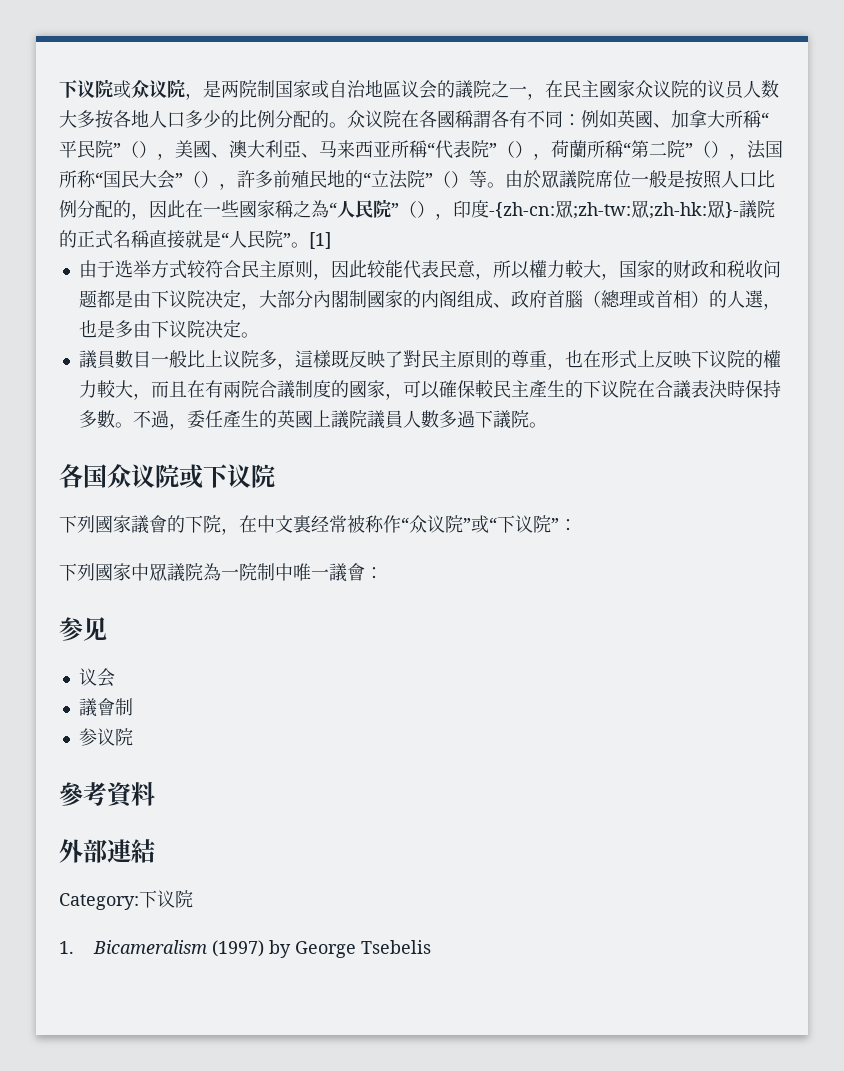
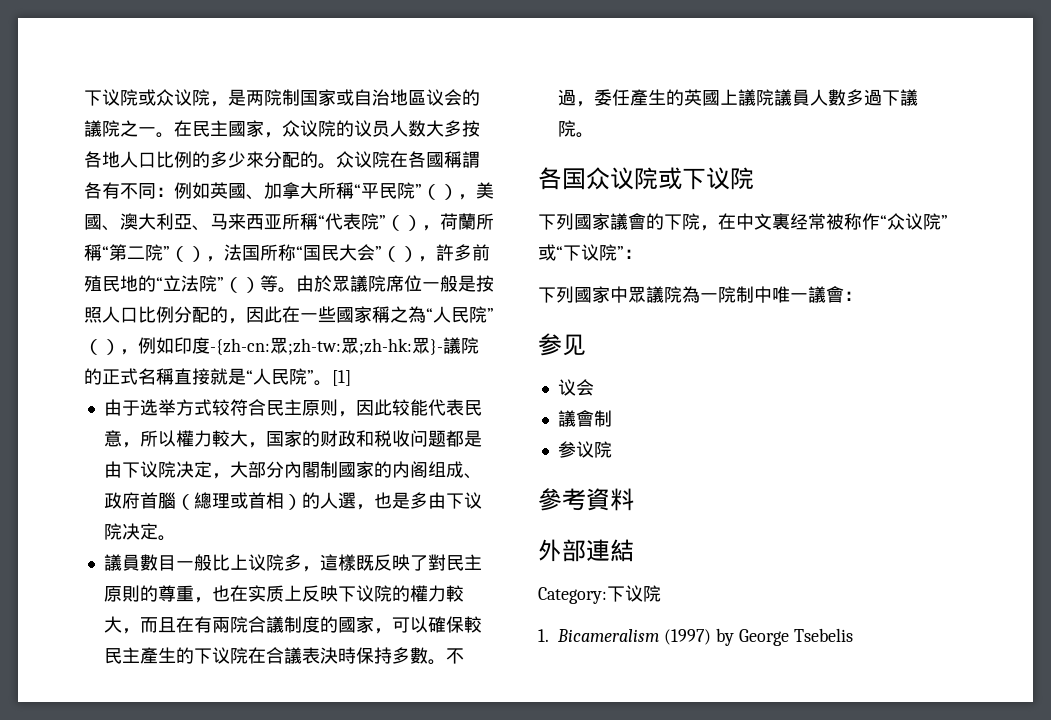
- 下议院或众议院，是两院制国家或自治地區议会的議院之一，在民主國家众议院的议员人数大多按各地人口多少的比例分配的。
+ 下议院或众议院，是两院制国家或自治地區议会的議院之一。在民主國家，众议院的议员人数大多按各地人口比例的多少來分配的。
- 由於眾議院席位一般是按照人口比例分配的，因此在一些國家稱之為“人民院”（），印度-{zh-cn:眾;zh-tw:眾;zh-hk:眾}-議院的正式名稱直接就是“人民院”。
+ 由於眾議院席位一般是按照人口比例分配的，因此在一些國家稱之為“人民院”（），例如印度-{zh-cn:眾;zh-tw:眾;zh-hk:眾}-議院的正式名稱直接就是“人民院”。
- 議員數目一般比上议院多，這樣既反映了對民主原則的尊重，也在形式上反映下议院的權力較大，而且在有兩院合議制度的國家，可以確保較民主產生的下议院在合議表決時保持多數。
+ 議員數目一般比上议院多，這樣既反映了對民主原則的尊重，也在实质上反映下议院的權力較大，而且在有兩院合議制度的國家，可以確保較民主產生的下议院在合議表決時保持多數。

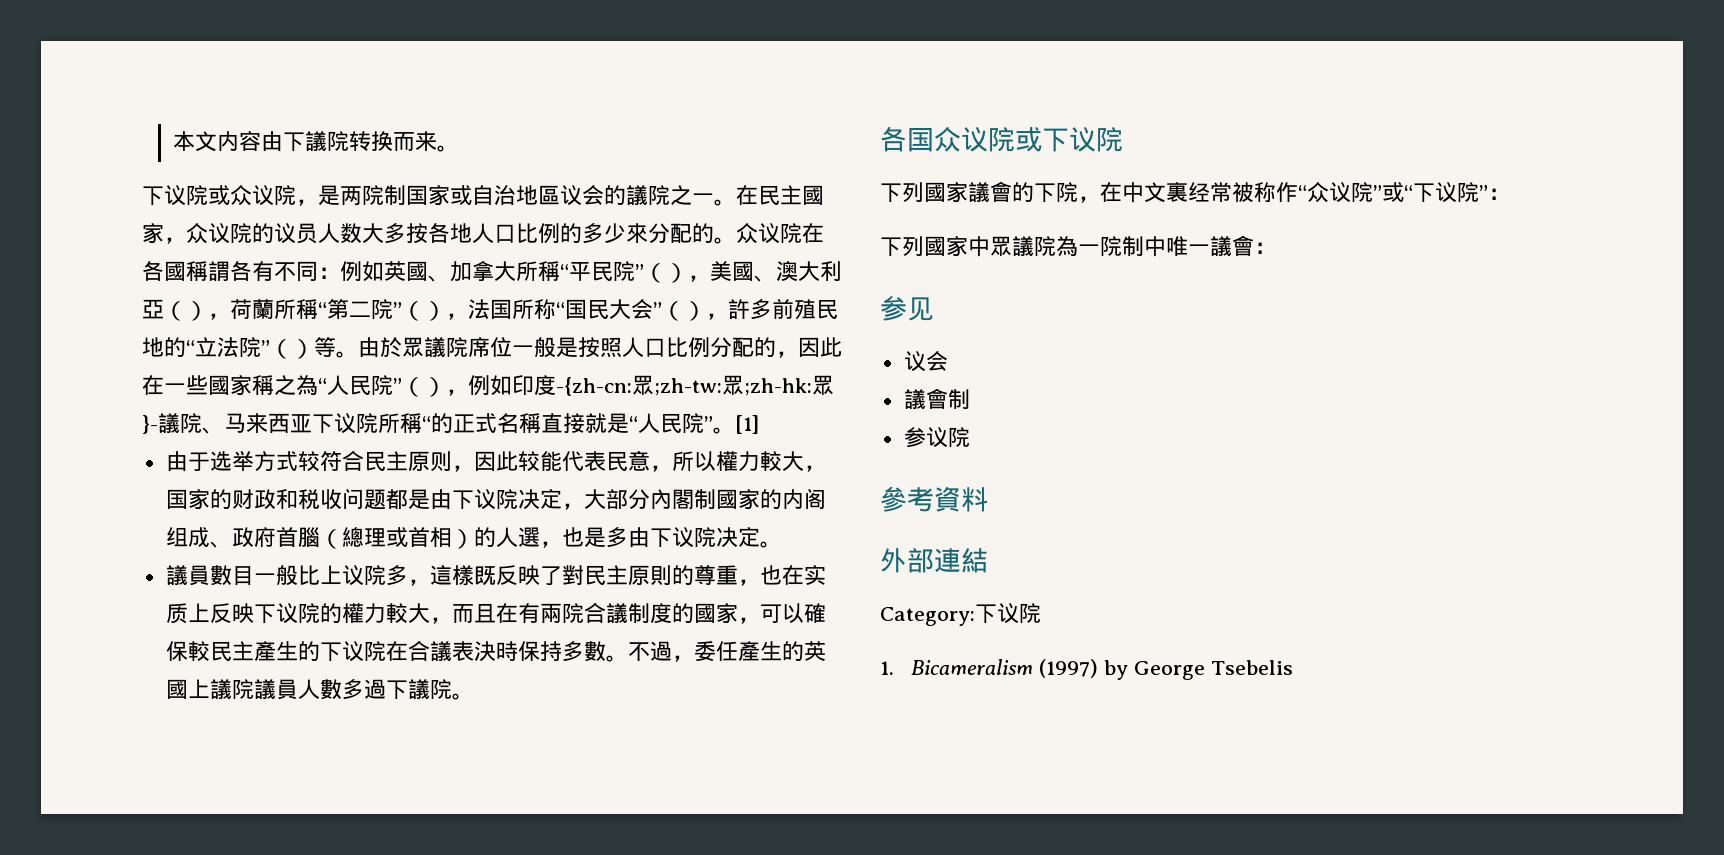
+ 本文内容由下議院转换而来。
- 众议院在各國稱謂各有不同：例如英國、加拿大所稱“平民院”（），美國、澳大利亞、马来西亚所稱“代表院”（），荷蘭所稱“第二院”（），法国所称“国民大会”（），許多前殖民地的“立法院”（）等。
+ 众议院在各國稱謂各有不同：例如英國、加拿大所稱“平民院”（），美國、澳大利亞（），荷蘭所稱“第二院”（），法国所称“国民大会”（），許多前殖民地的“立法院”（）等。
- 由於眾議院席位一般是按照人口比例分配的，因此在一些國家稱之為“人民院”（），例如印度-{zh-cn:眾;zh-tw:眾;zh-hk:眾}-議院的正式名稱直接就是“人民院”。
+ 由於眾議院席位一般是按照人口比例分配的，因此在一些國家稱之為“人民院”（），例如印度-{zh-cn:眾;zh-tw:眾;zh-hk:眾}-議院、马来西亚下议院所稱“的正式名稱直接就是“人民院”。

